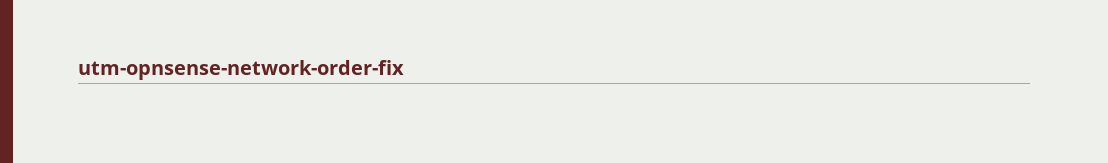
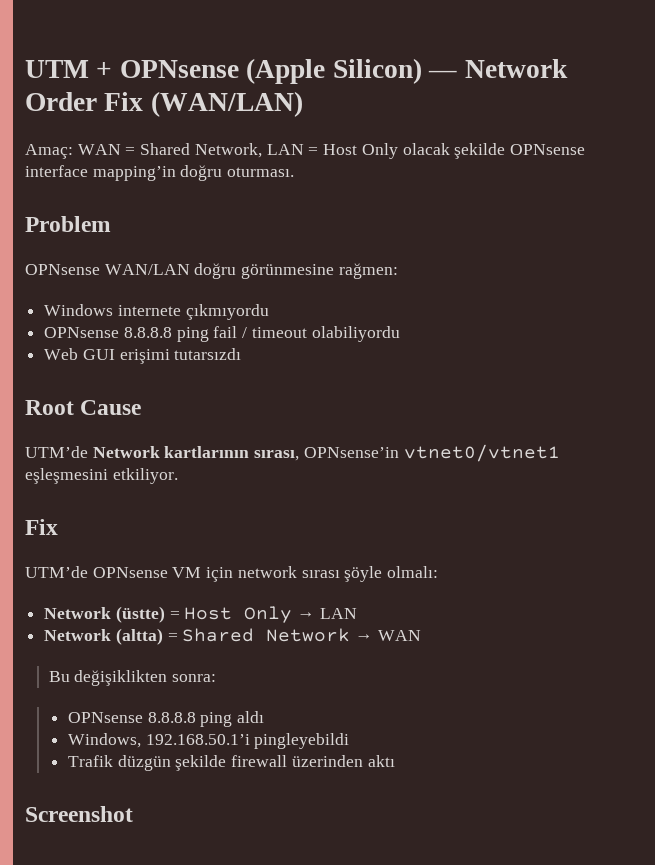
- utm-opnsense-network-order-fix
+ UTM + OPNsense (Apple Silicon) — Network Order Fix (WAN/LAN)
+ Amaç: WAN = Shared Network, LAN = Host Only olacak şekilde OPNsense interface mapping’in doğru oturması.
+ Problem
+ OPNsense WAN/LAN doğru görünmesine rağmen:
+ Windows internete çıkmıyordu
+ OPNsense 8.8.8.8 ping fail / timeout olabiliyordu
+ Web GUI erişimi tutarsızdı
+ Root Cause
+ UTM’de Network kartlarının sırası, OPNsense’in vtnet0/vtnet1 eşleşmesini etkiliyor.
+ Fix
+ UTM’de OPNsense VM için network sırası şöyle olmalı:
+ Network (üstte) = Host Only → LAN
+ Network (altta) = Shared Network → WAN
+ Bu değişiklikten sonra:
+ OPNsense 8.8.8.8 ping aldı
+ Windows, 192.168.50.1’i pingleyebildi
+ Trafik düzgün şekilde firewall üzerinden aktı
+ Screenshot

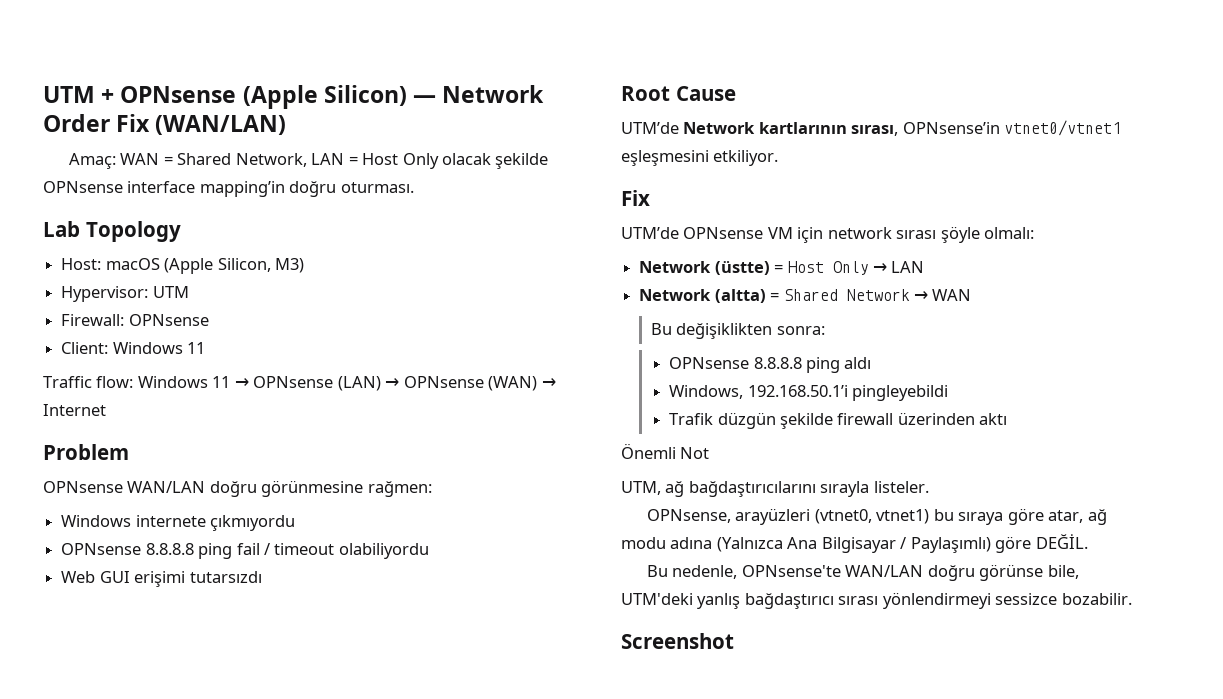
+ Lab Topology
+ Host: macOS (Apple Silicon, M3)
+ Hypervisor: UTM
+ Firewall: OPNsense
+ Client: Windows 11
+ Traffic flow: Windows 11 → OPNsense (LAN) → OPNsense (WAN) → Internet
+ Önemli Not
+ UTM, ağ bağdaştırıcılarını sırayla listeler.
+ OPNsense, arayüzleri (vtnet0, vtnet1) bu sıraya göre atar, ağ modu adına (Yalnızca Ana Bilgisayar / Paylaşımlı) göre DEĞİL.
+ Bu nedenle, OPNsense'te WAN/LAN doğru görünse bile, UTM'deki yanlış bağdaştırıcı sırası yönlendirmeyi sessizce bozabilir.

